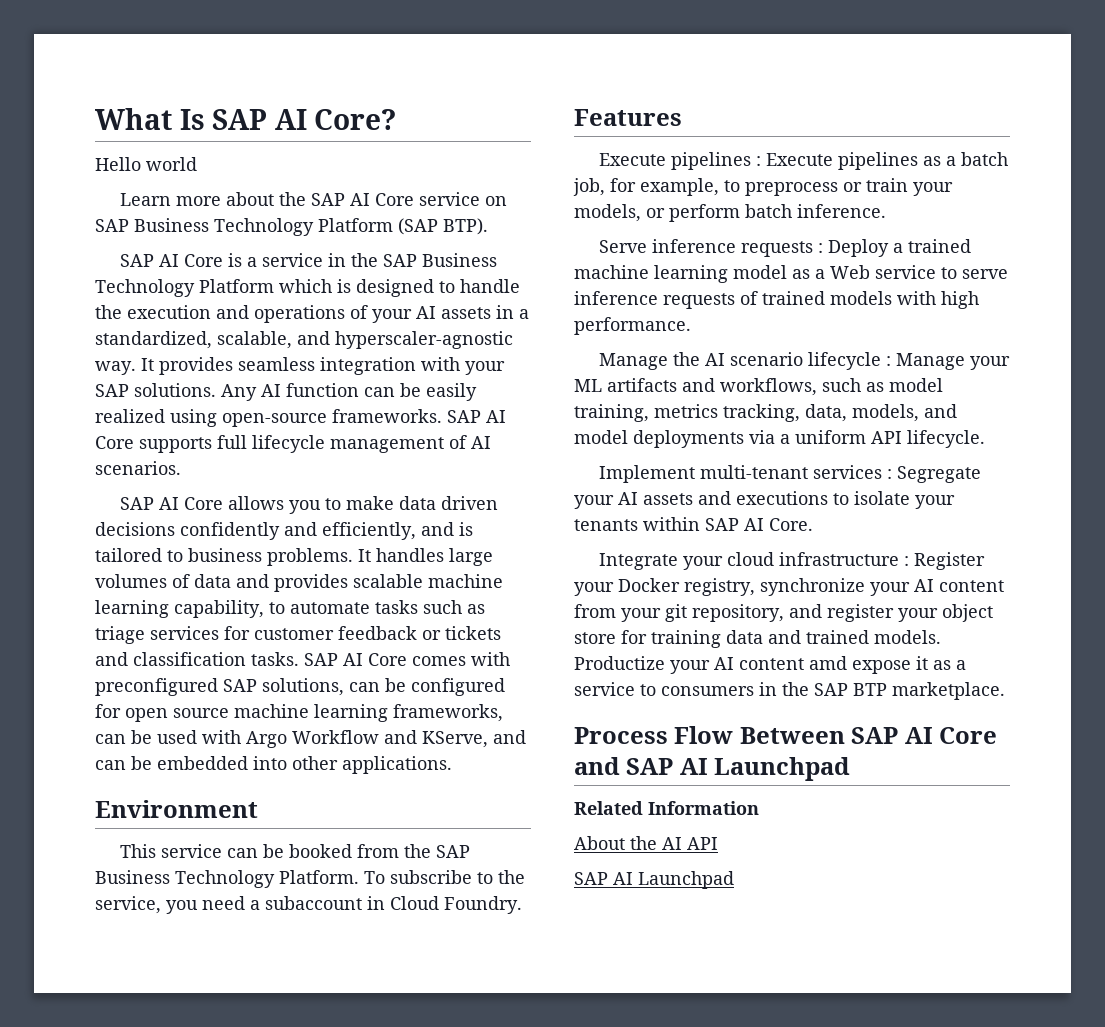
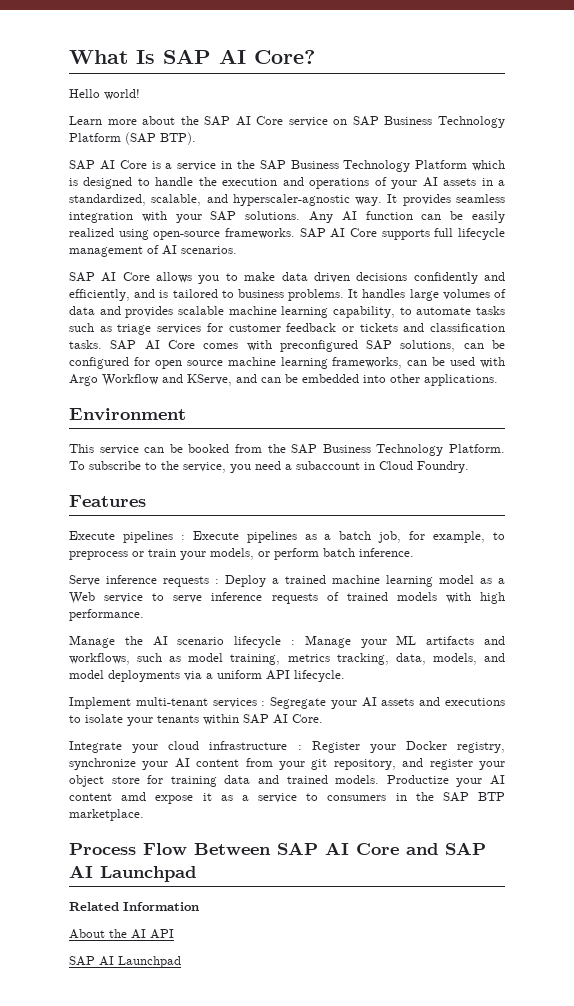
- Hello world
+ Hello world!

